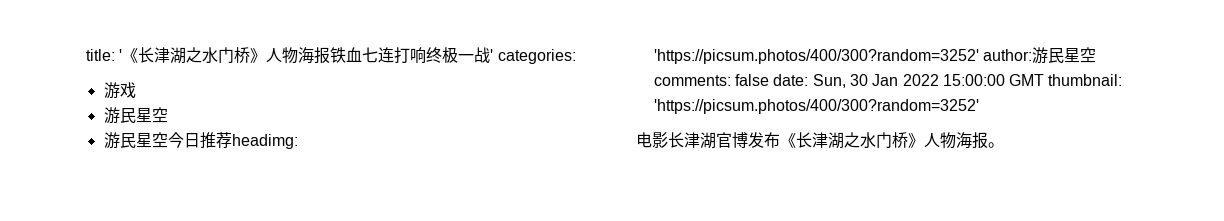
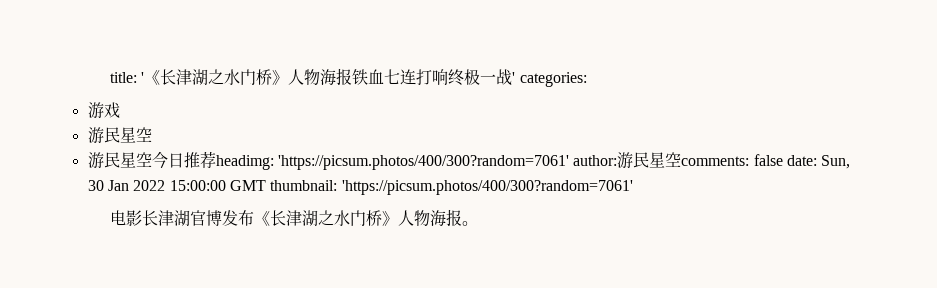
- 游民星空今日推荐headimg: 'https://picsum.photos/400/300?random=3252' author:游民星空comments: false date: Sun, 30 Jan 2022 15:00:00 GMT thumbnail: 'https://picsum.photos/400/300?random=3252'
+ 游民星空今日推荐headimg: 'https://picsum.photos/400/300?random=7061' author:游民星空comments: false date: Sun, 30 Jan 2022 15:00:00 GMT thumbnail: 'https://picsum.photos/400/300?random=7061'

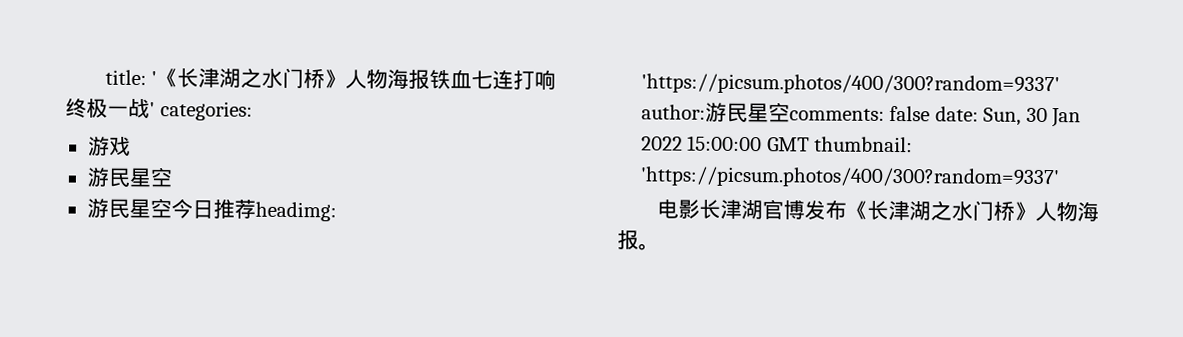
- 游民星空今日推荐headimg: 'https://picsum.photos/400/300?random=7061' author:游民星空comments: false date: Sun, 30 Jan 2022 15:00:00 GMT thumbnail: 'https://picsum.photos/400/300?random=7061'
+ 游民星空今日推荐headimg: 'https://picsum.photos/400/300?random=9337' author:游民星空comments: false date: Sun, 30 Jan 2022 15:00:00 GMT thumbnail: 'https://picsum.photos/400/300?random=9337'

